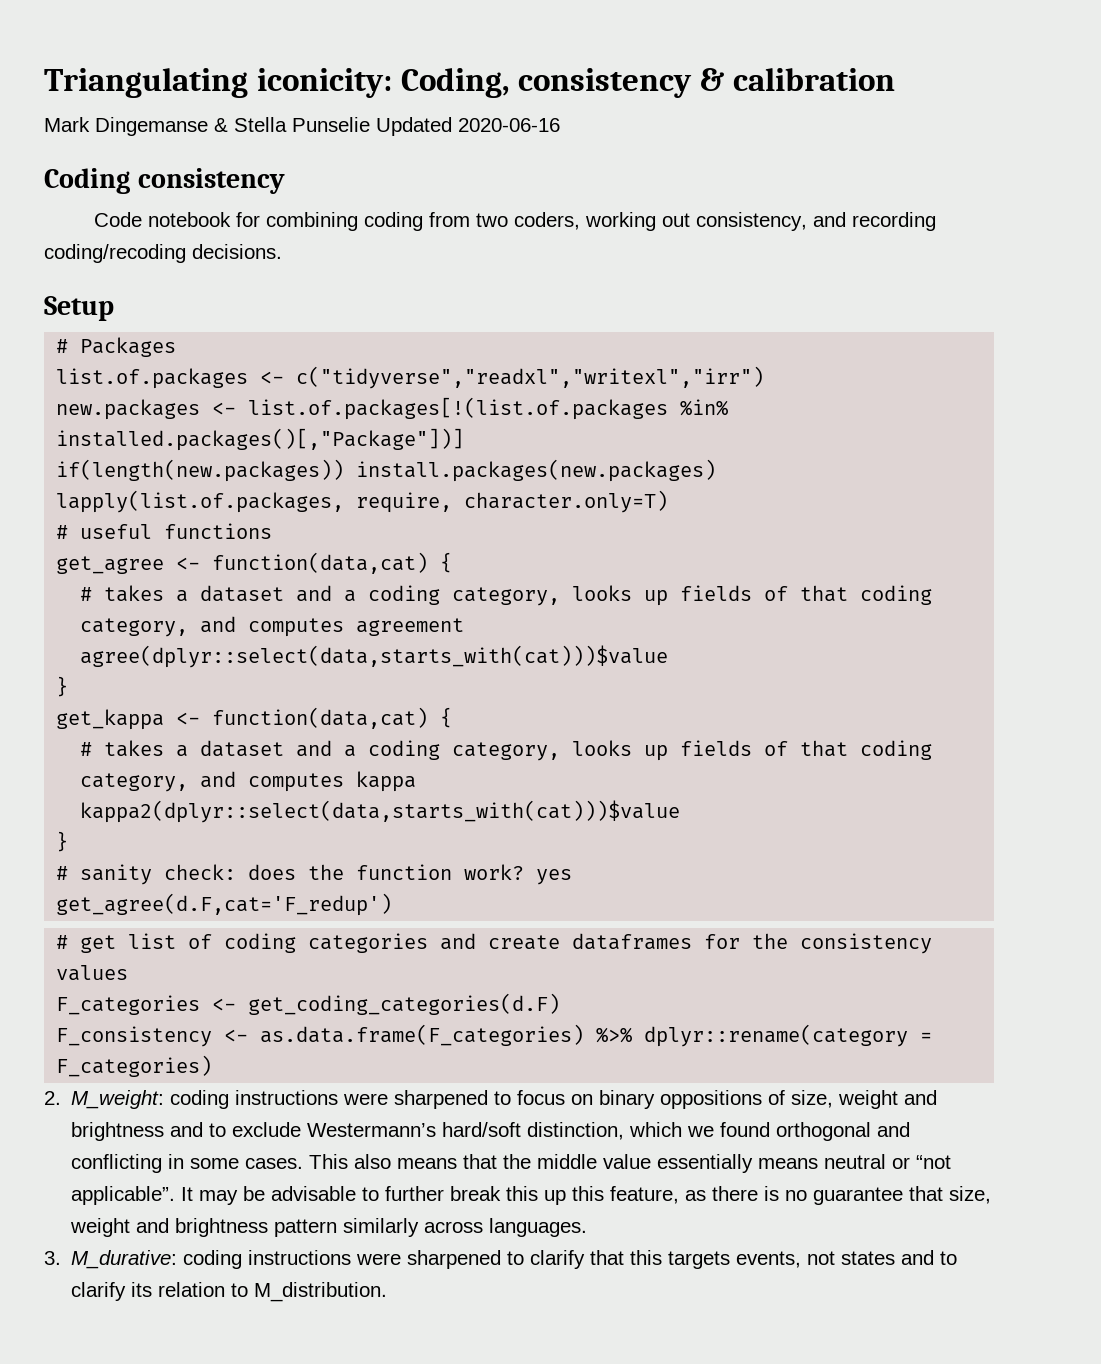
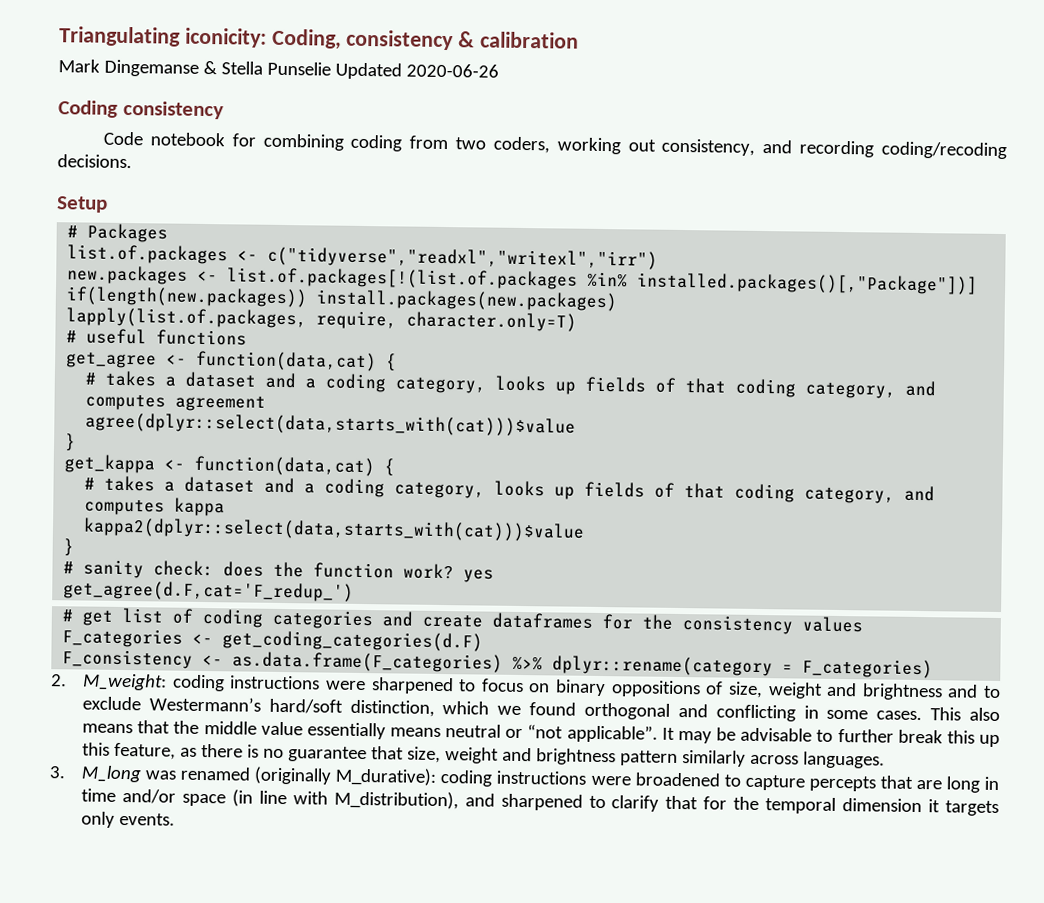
- Mark Dingemanse & Stella Punselie Updated 2020-06-16
+ Mark Dingemanse & Stella Punselie Updated 2020-06-26
- get_agree(d.F,cat='F_redup')
+ get_agree(d.F,cat='F_redup_')
- 3. M_durative: coding instructions were sharpened to clarify that this targets events, not states and to clarify its relation to M_distribution.
+ 3. M_long was renamed (originally M_durative): coding instructions were broadened to capture percepts that are long in time and/or space (in line with M_distribution), and sharpened to clarify that for the temporal dimension it targets only events.

